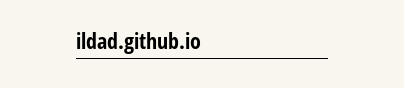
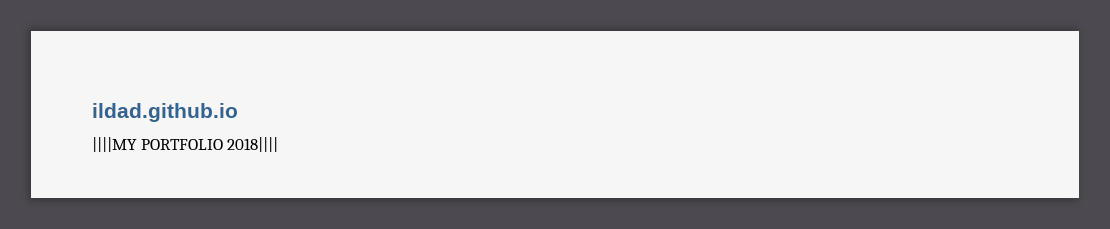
+ ||||MY PORTFOLIO 2018||||

